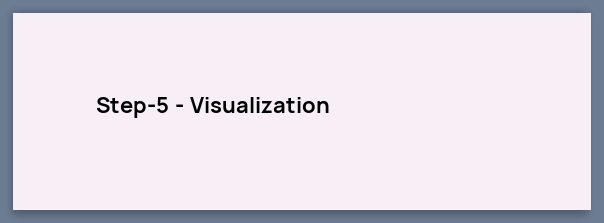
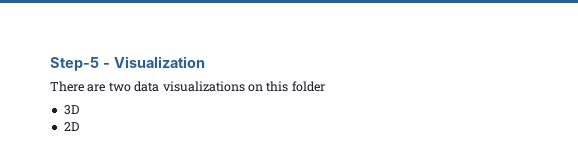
+ There are two data visualizations on this folder
+ 3D
+ 2D

